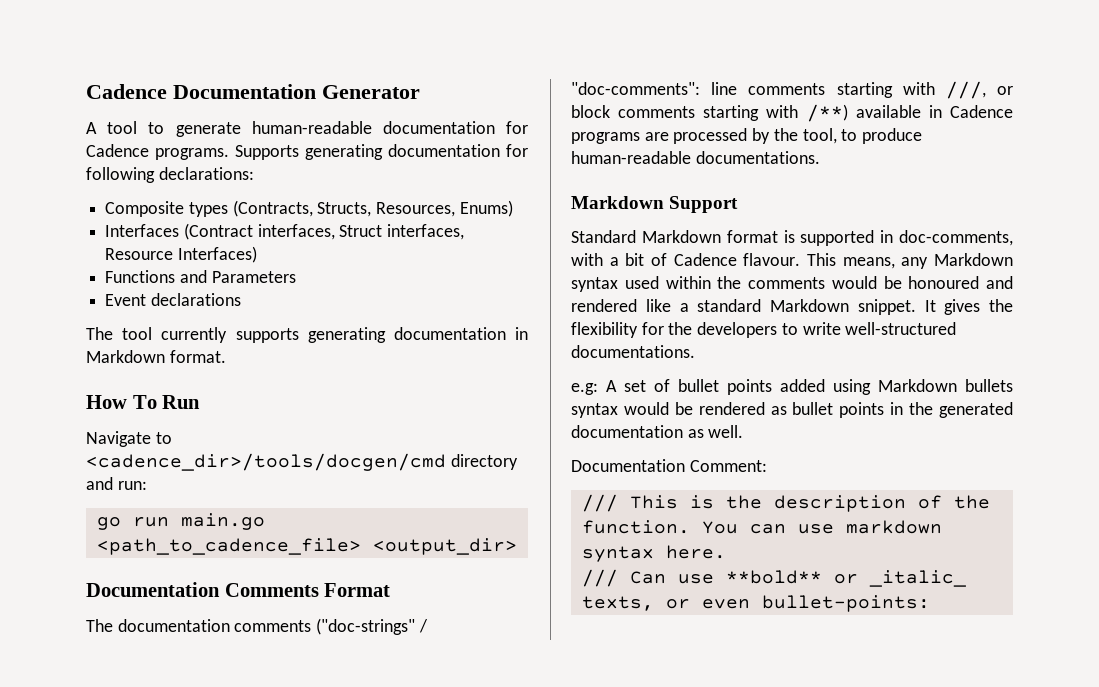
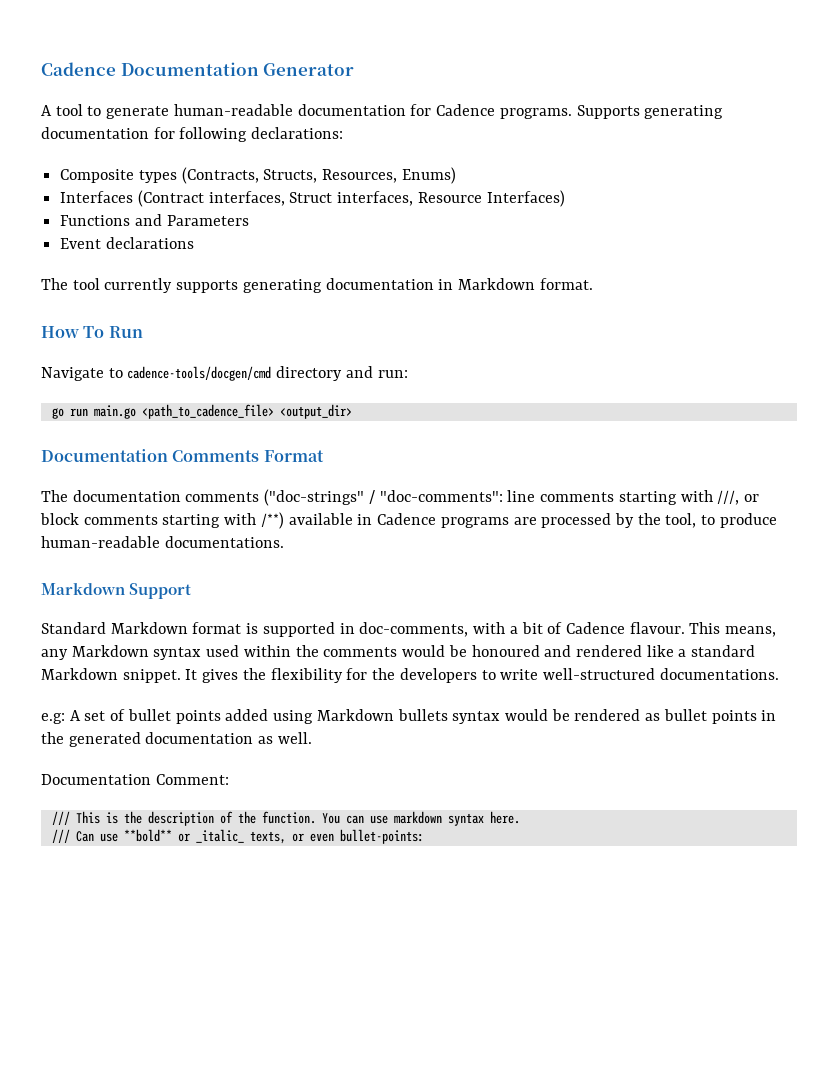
- Navigate to <cadence_dir>/tools/docgen/cmd directory and run:
+ Navigate to cadence-tools/docgen/cmd directory and run:

